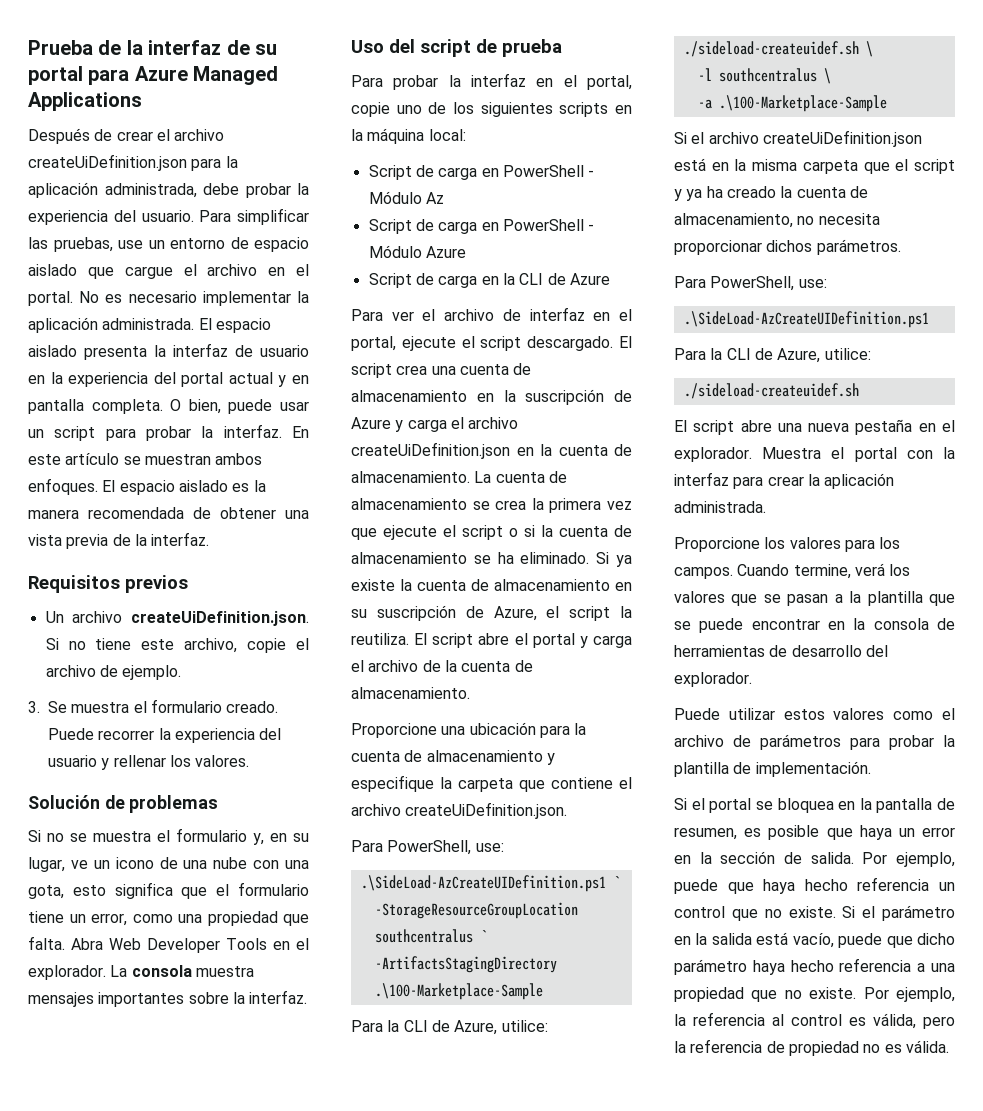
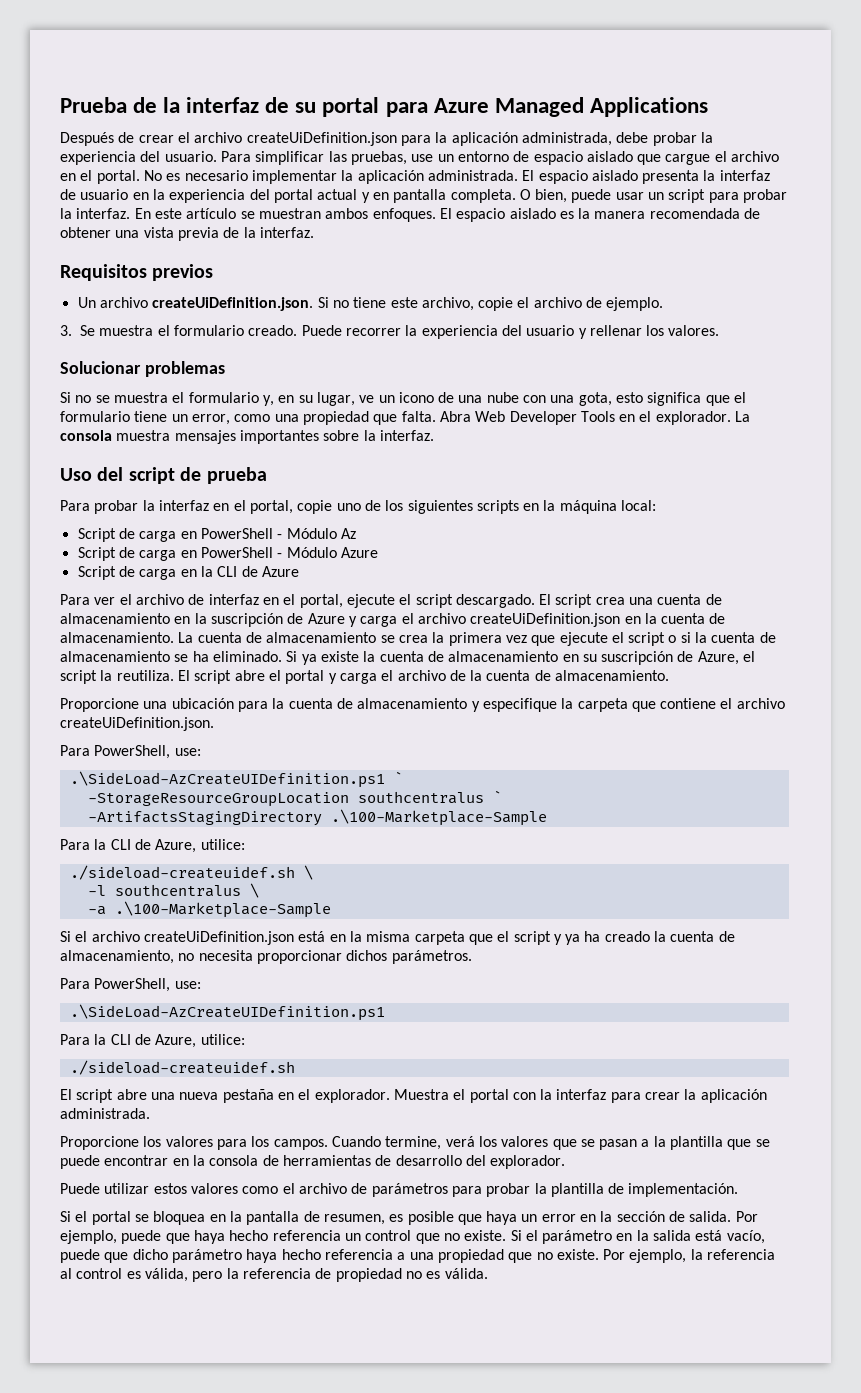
- Solución de problemas
+ Solucionar problemas

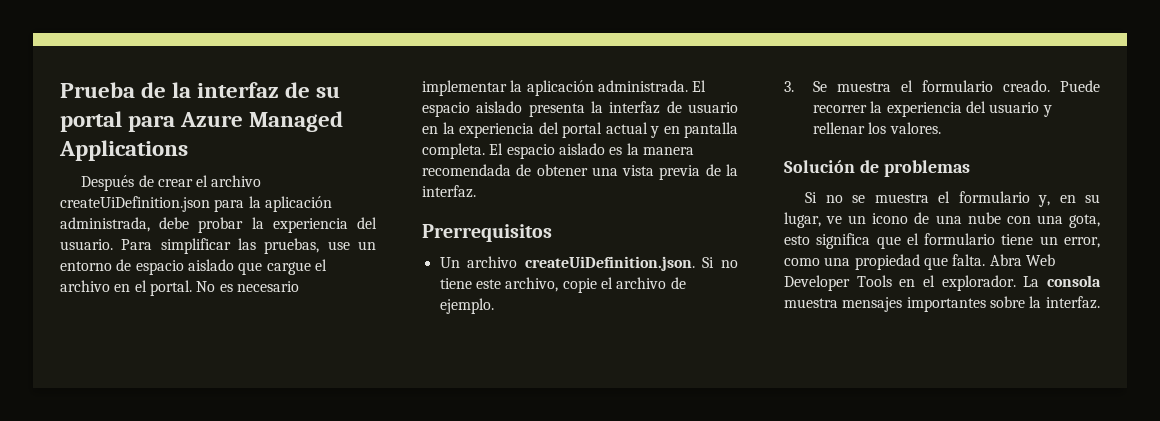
- O bien, puede usar un script para probar la interfaz. En este artículo se muestran ambos enfoques.
- Requisitos previos
+ Prerrequisitos
- Solucionar problemas
+ Solución de problemas
- Uso del script de prueba
- Para probar la interfaz en el portal, copie uno de los siguientes scripts en la máquina local:
- Script de carga en PowerShell - Módulo Az
- Script de carga en PowerShell - Módulo Azure
- Script de carga en la CLI de Azure
- Para ver el archivo de interfaz en el portal, ejecute el script descargado. El script crea una cuenta de almacenamiento en la suscripción de Azure y carga el archivo createUiDefinition.json en la cuenta de almacenamiento. La cuenta de almacenamiento se crea la primera vez que ejecute el script o si la cuenta de almacenamiento se ha eliminado. Si ya existe la cuenta de almacenamiento en su suscripción de Azure, el script la reutiliza. El script abre el portal y carga el archivo de la cuenta de almacenamiento.
- Proporcione una ubicación para la cuenta de almacenamiento y especifique la carpeta que contiene el archivo createUiDefinition.json.
- Para PowerShell, use:
- .\SideLoad-AzCreateUIDefinition.ps1 `
- -StorageResourceGroupLocation southcentralus `
- -ArtifactsStagingDirectory .\100-Marketplace-Sample
- Para la CLI de Azure, utilice:
- ./sideload-createuidef.sh \
- -l southcentralus \
- -a .\100-Marketplace-Sample
- Si el archivo createUiDefinition.json está en la misma carpeta que el script y ya ha creado la cuenta de almacenamiento, no necesita proporcionar dichos parámetros.
- Para PowerShell, use:
- .\SideLoad-AzCreateUIDefinition.ps1
- Para la CLI de Azure, utilice:
- ./sideload-createuidef.sh
- El script abre una nueva pestaña en el explorador. Muestra el portal con la interfaz para crear la aplicación administrada.
- Proporcione los valores para los campos. Cuando termine, verá los valores que se pasan a la plantilla que se puede encontrar en la consola de herramientas de desarrollo del explorador.
- Puede utilizar estos valores como el archivo de parámetros para probar la plantilla de implementación.
- Si el portal se bloquea en la pantalla de resumen, es posible que haya un error en la sección de salida. Por ejemplo, puede que haya hecho referencia un control que no existe. Si el parámetro en la salida está vacío, puede que dicho parámetro haya hecho referencia a una propiedad que no existe. Por ejemplo, la referencia al control es válida, pero la referencia de propiedad no es válida.

